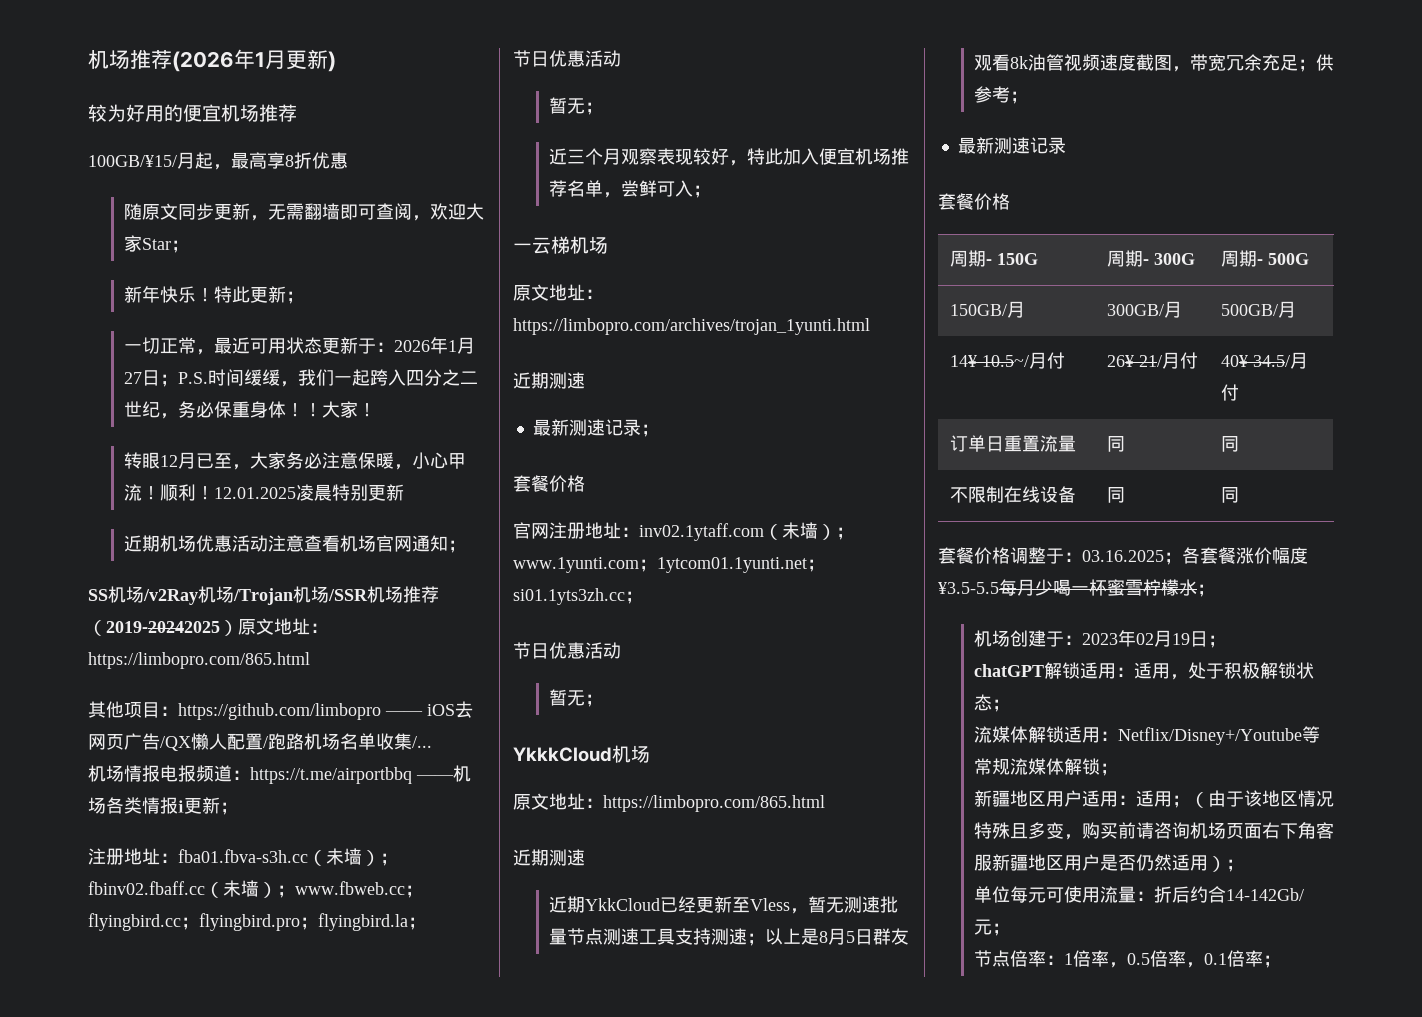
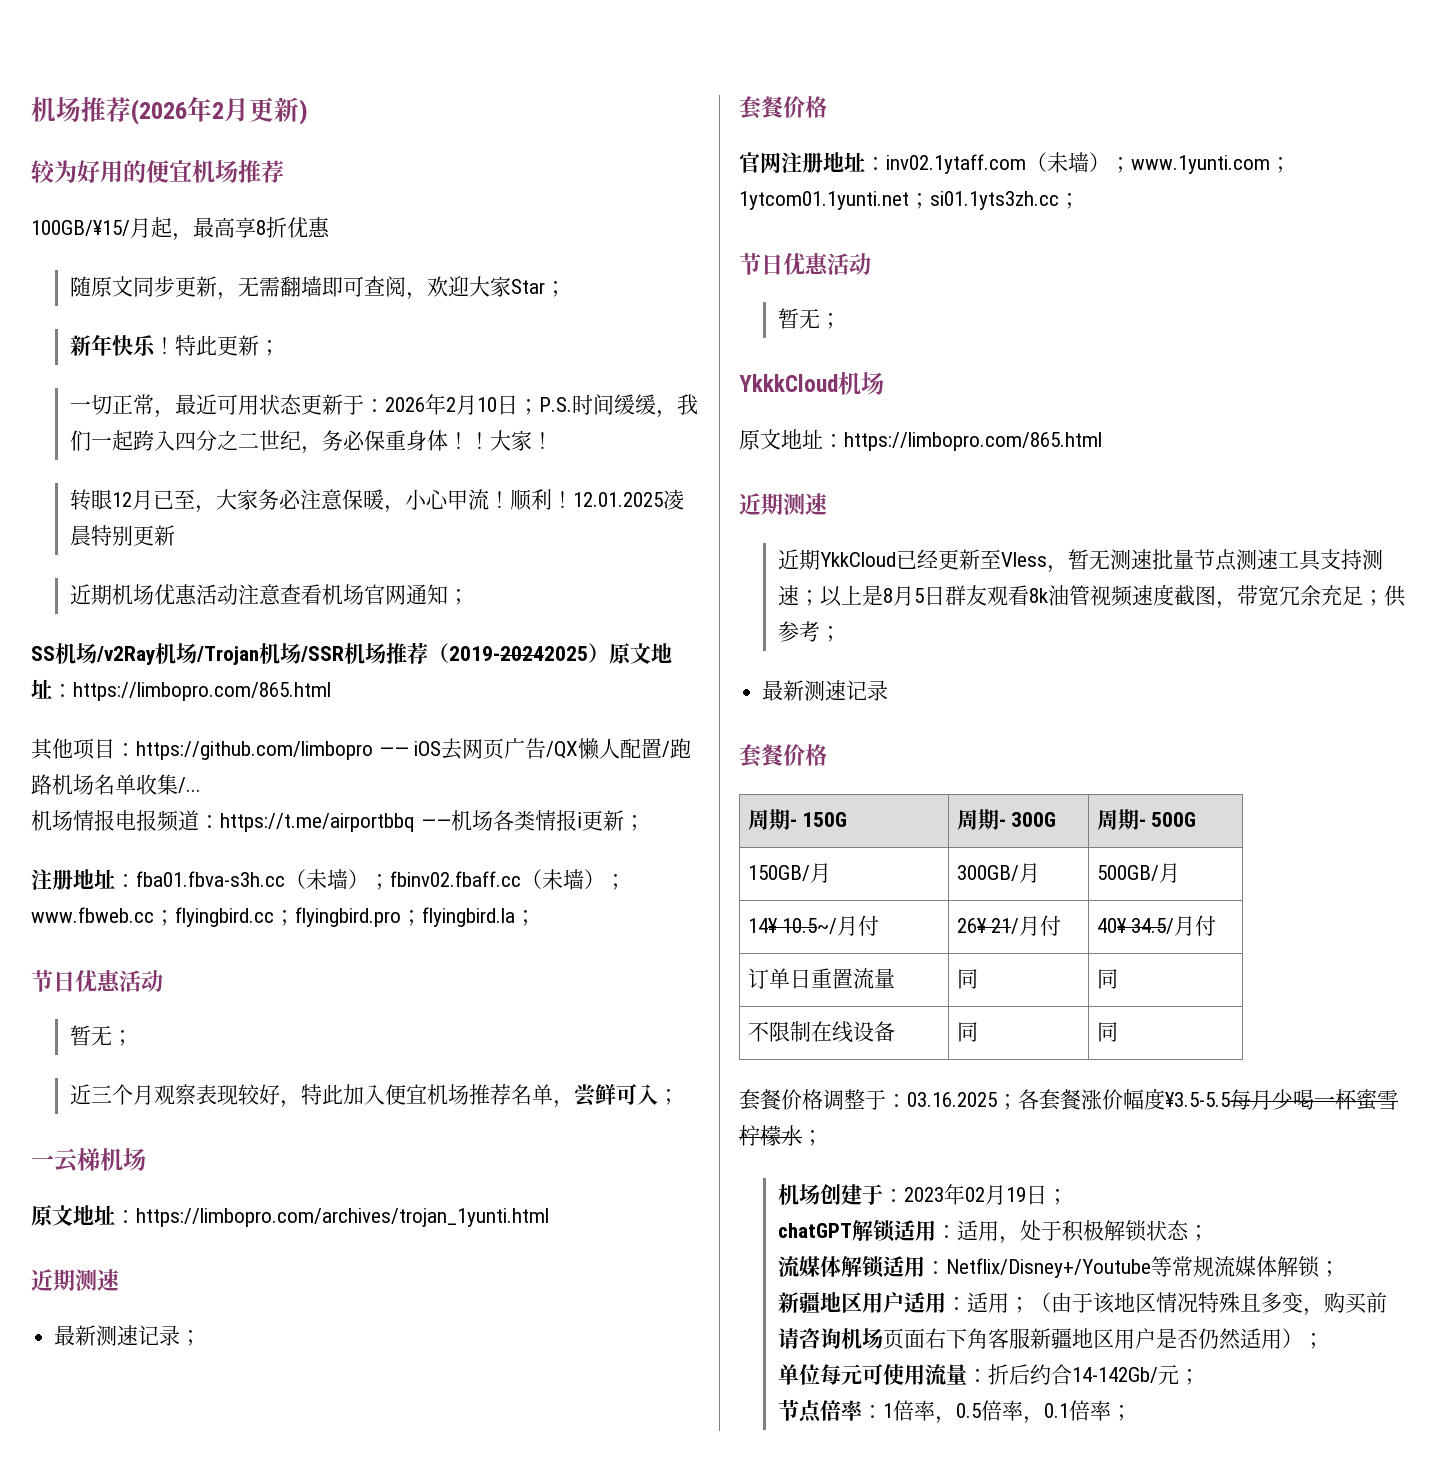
- 机场推荐(2026年1月更新)
+ 机场推荐(2026年2月更新)
- 一切正常，最近可用状态更新于：2026年1月27日；P.S.时间缓缓，我们一起跨入四分之二世纪，务必保重身体！
+ 一切正常，最近可用状态更新于：2026年2月10日；P.S.时间缓缓，我们一起跨入四分之二世纪，务必保重身体！

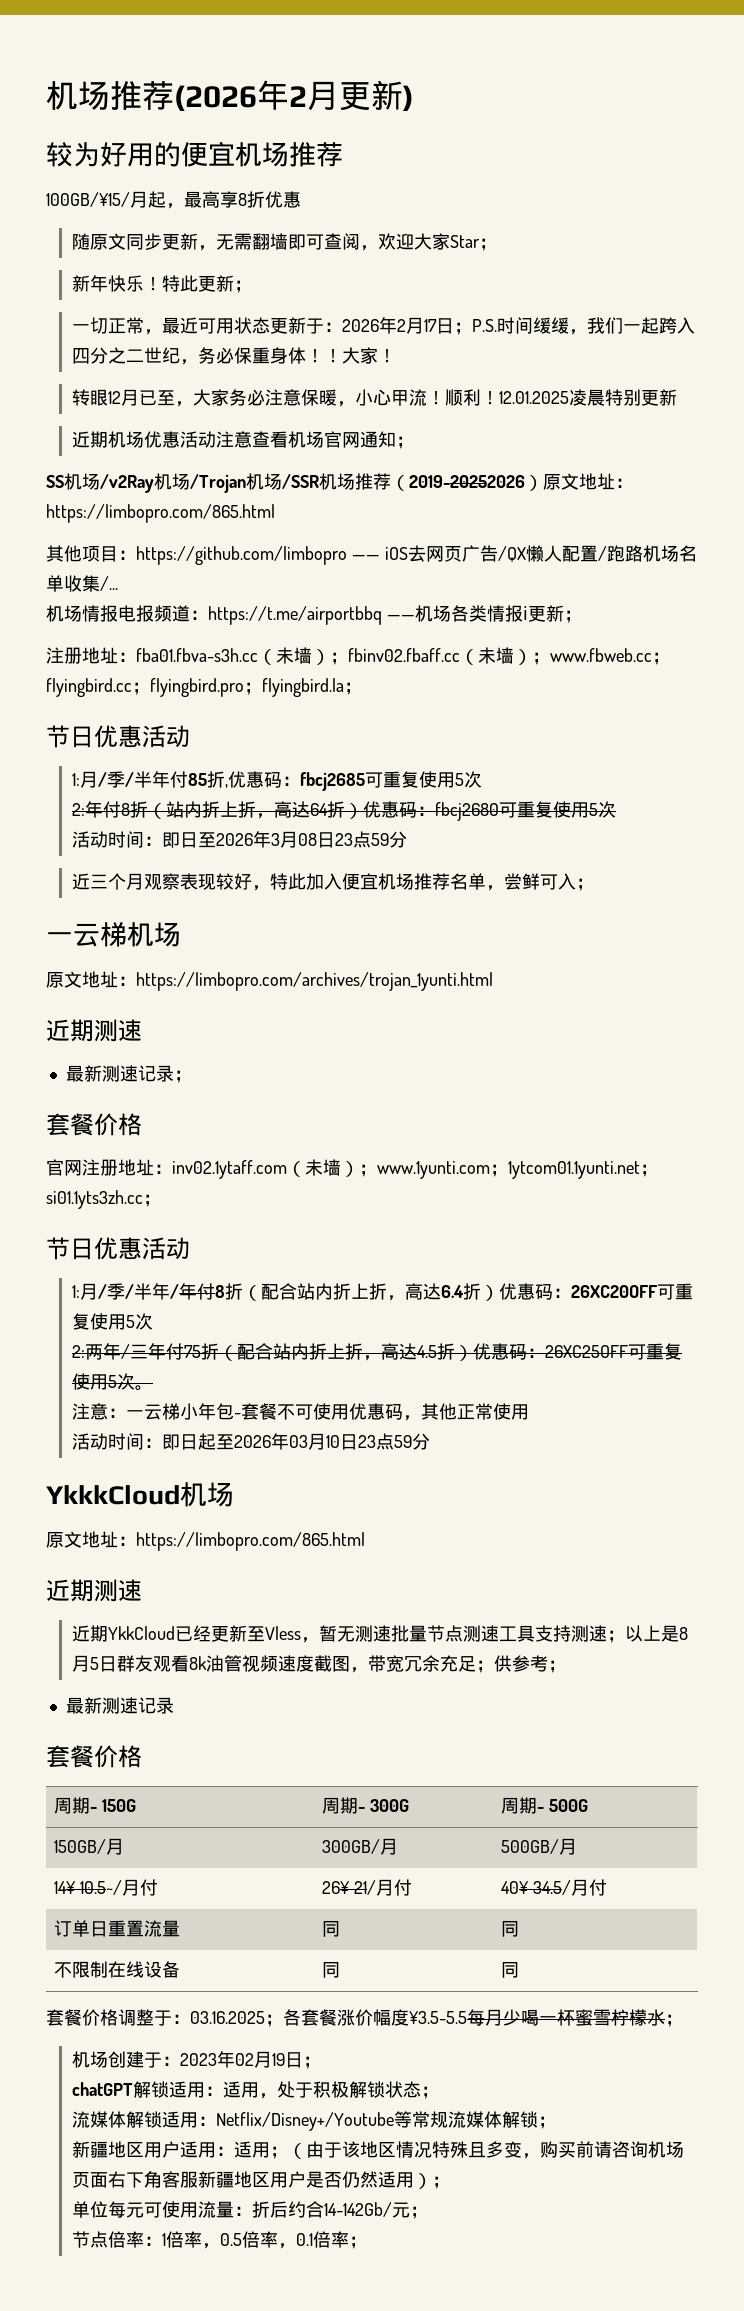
- 一切正常，最近可用状态更新于：2026年2月10日；P.S.时间缓缓，我们一起跨入四分之二世纪，务必保重身体！
+ 一切正常，最近可用状态更新于：2026年2月17日；P.S.时间缓缓，我们一起跨入四分之二世纪，务必保重身体！
- SS机场/v2Ray机场/Trojan机场/SSR机场推荐（2019-20242025）原文地址：https://limbopro.com/865.html
+ SS机场/v2Ray机场/Trojan机场/SSR机场推荐（2019-20252026）原文地址：https://limbopro.com/865.html
  注册地址：fba01.fbva-s3h.cc（未墙）；fbinv02.fbaff.cc（未墙）；www.fbweb.cc；flyingbird.cc；flyingbird.pro；flyingbird.la；
  节日优惠活动
- 暂无；
+ 1:月/季/半年付85折,优惠码：fbcj2685可重复使用5次
+ 2:年付8折（站内折上折，高达64折）优惠码：fbcj2680可重复使用5次
+ 活动时间：即日至2026年3月08日23点59分
  官网注册地址：inv02.1ytaff.com（未墙）；www.1yunti.com；1ytcom01.1yunti.net；si01.1yts3zh.cc；
  节日优惠活动
- 暂无；
+ 1:月/季/半年/年付8折（配合站内折上折，高达6.4折）优惠码：26XC20OFF可重复使用5次
+ 2:两年/三年付75折（配合站内折上折，高达4.5折）优惠码：26XC25OFF可重复使用5次。
+ 注意：一云梯小年包-套餐不可使用优惠码，其他正常使用
+ 活动时间：即日起至2026年03月10日23点59分

